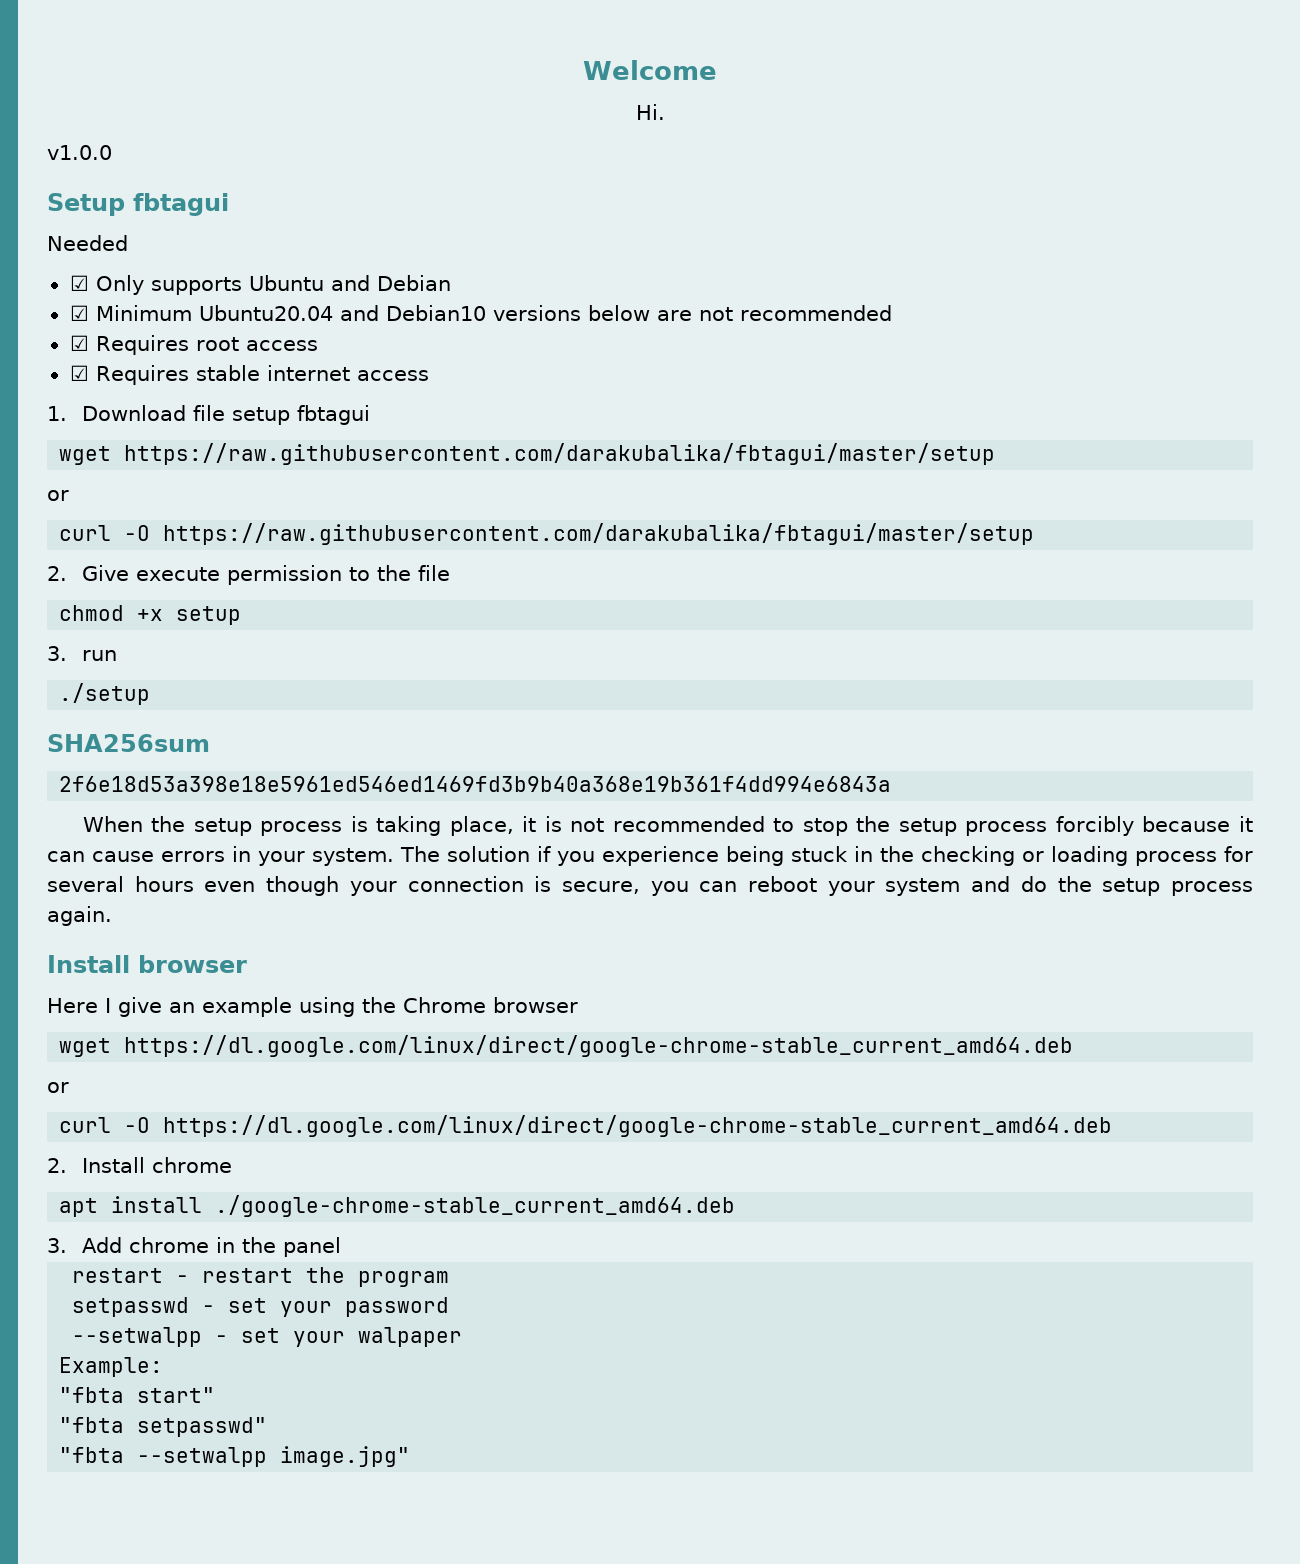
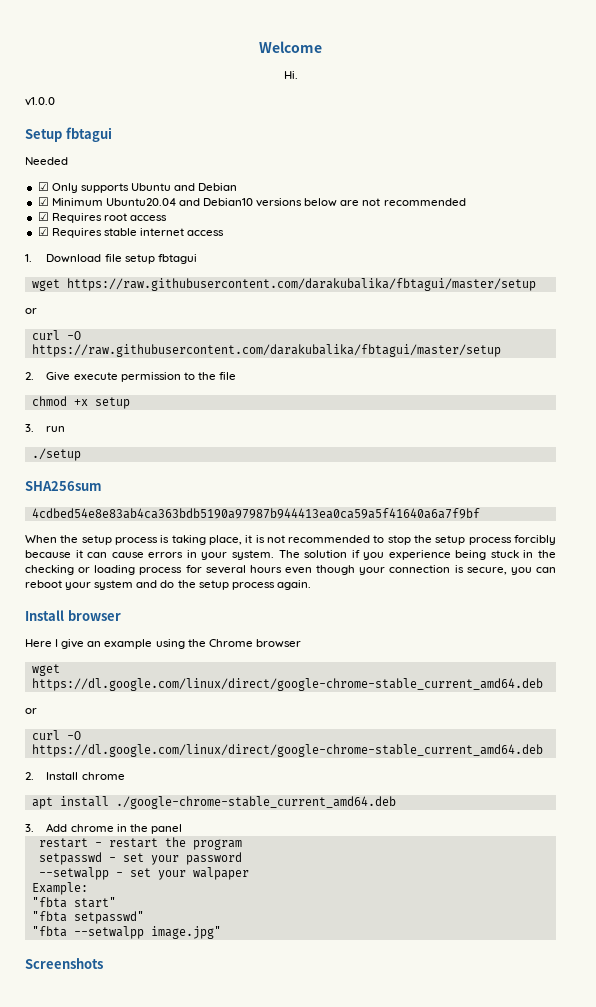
- 2f6e18d53a398e18e5961ed546ed1469fd3b9b40a368e19b361f4dd994e6843a
+ 4cdbed54e8e83ab4ca363bdb5190a97987b944413ea0ca59a5f41640a6a7f9bf
+ Screenshots

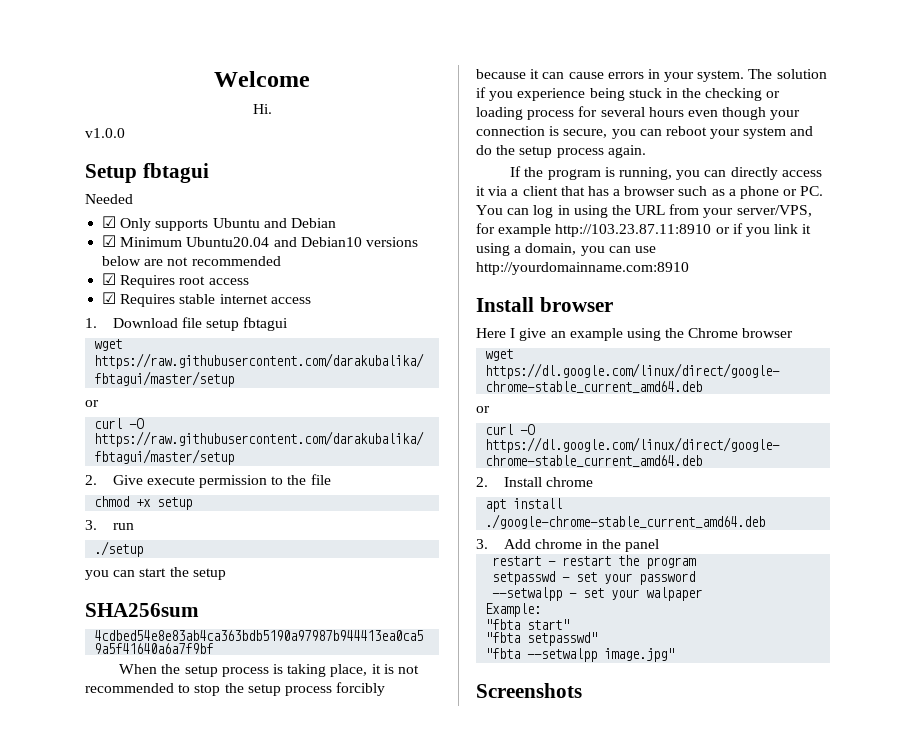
+ you can start the setup
+ If the program is running, you can directly access it via a client that has a browser such as a phone or PC. You can log in using the URL from your server/VPS, for example http://103.23.87.11:8910 or if you link it using a domain, you can use http://yourdomainname.com:8910

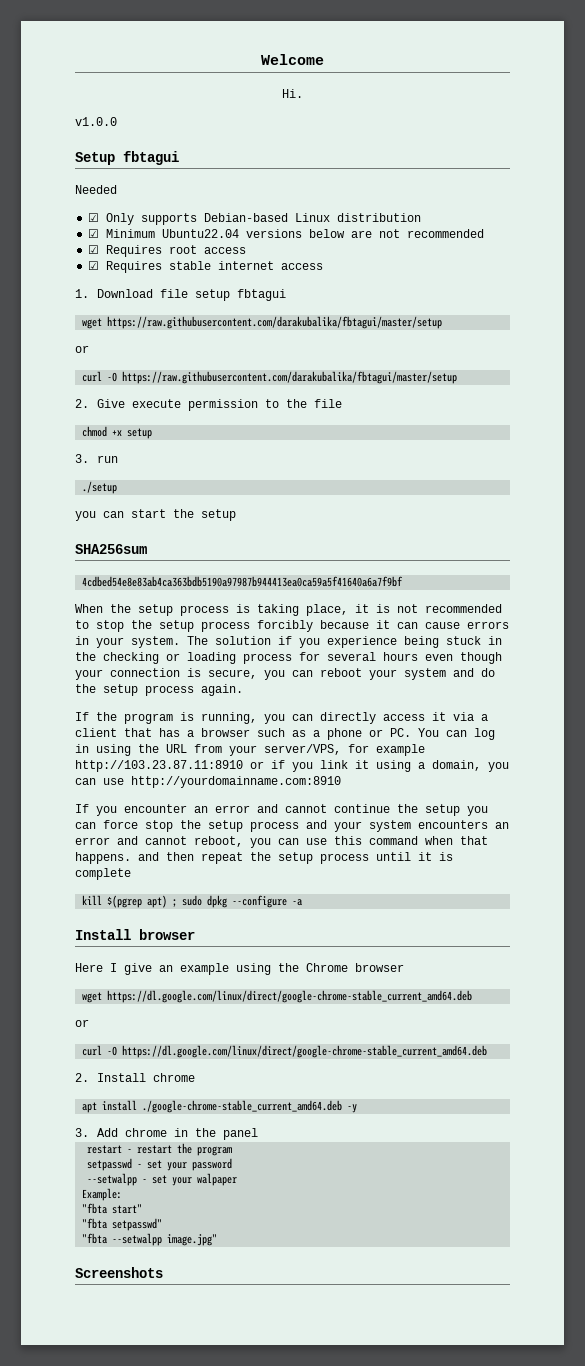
- ☑ Only supports Ubuntu and Debian
+ ☑ Only supports Debian-based Linux distribution
- ☑ Minimum Ubuntu20.04 and Debian10 versions below are not recommended
+ ☑ Minimum Ubuntu22.04 versions below are not recommended
+ If you encounter an error and cannot continue the setup you can force stop the setup process and your system encounters an error and cannot reboot, you can use this command when that happens. and then repeat the setup process until it is complete
+ kill $(pgrep apt) ; sudo dpkg --configure -a
- apt install ./google-chrome-stable_current_amd64.deb
+ apt install ./google-chrome-stable_current_amd64.deb -y

